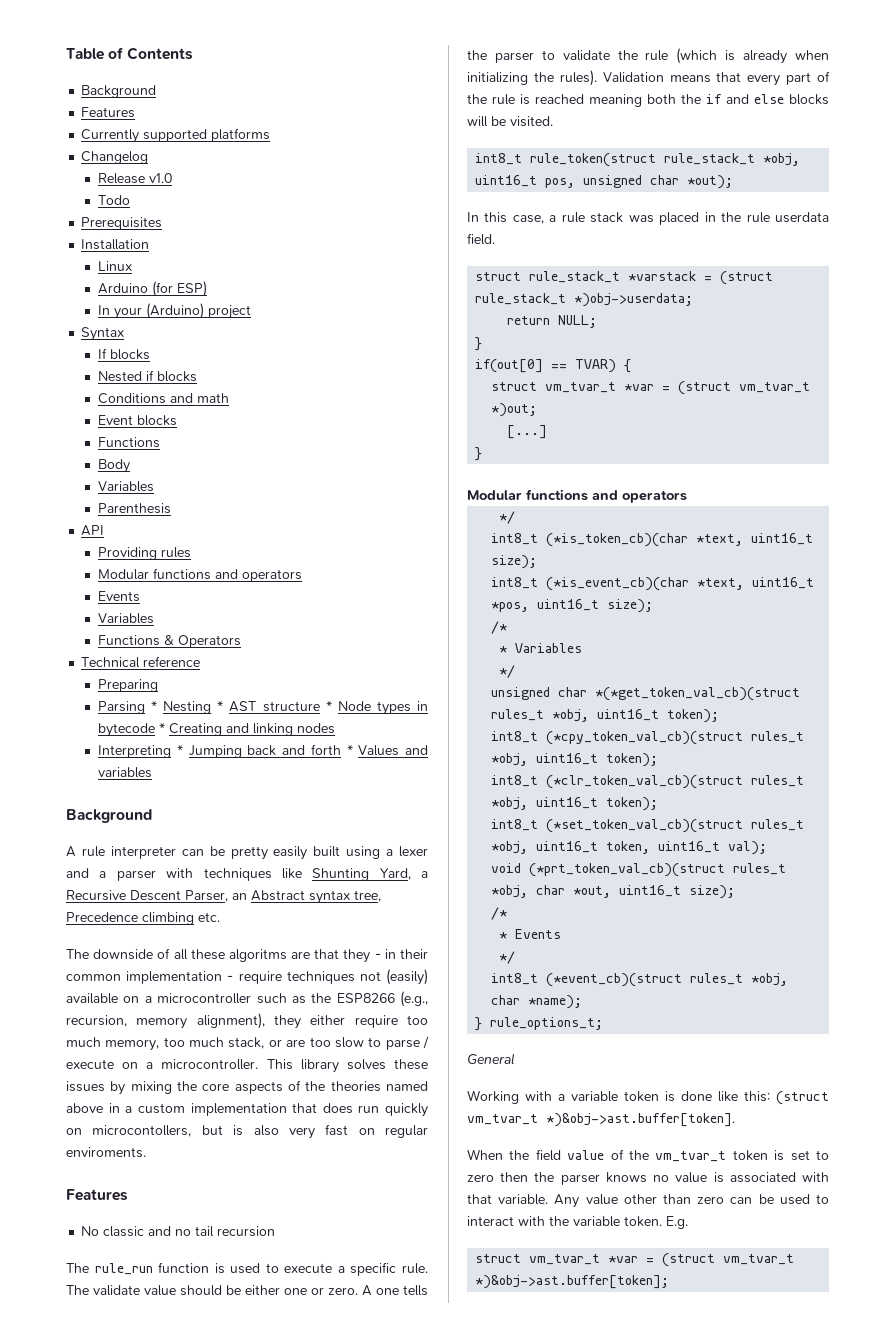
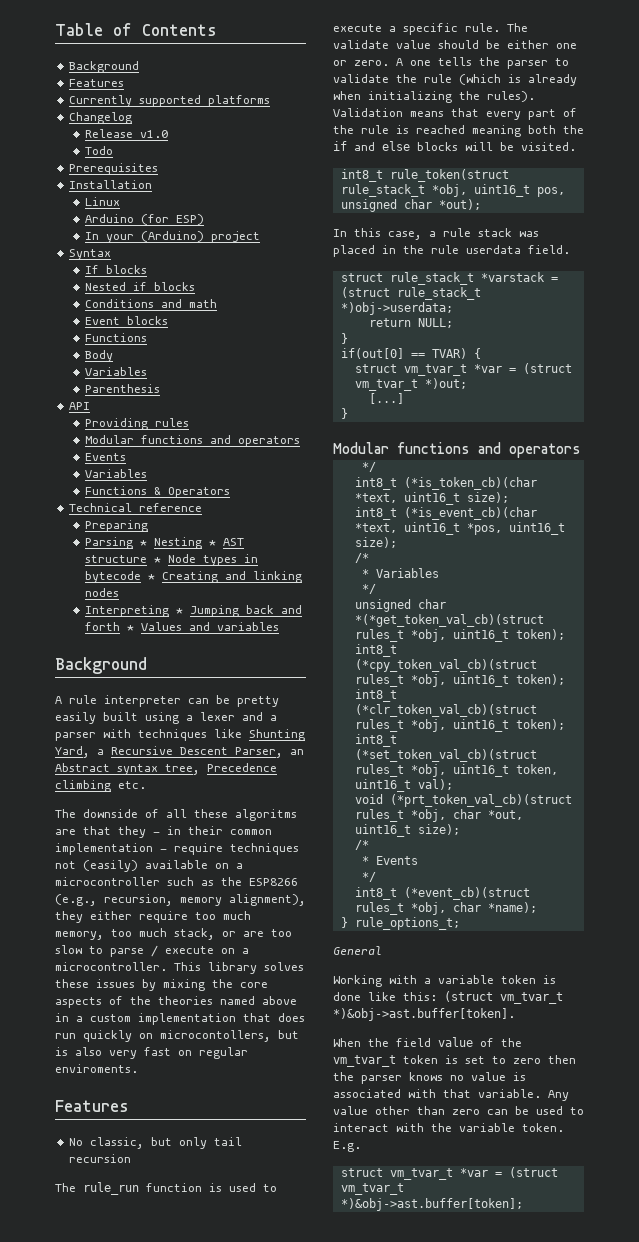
- No classic and no tail recursion
+ No classic, but only tail recursion

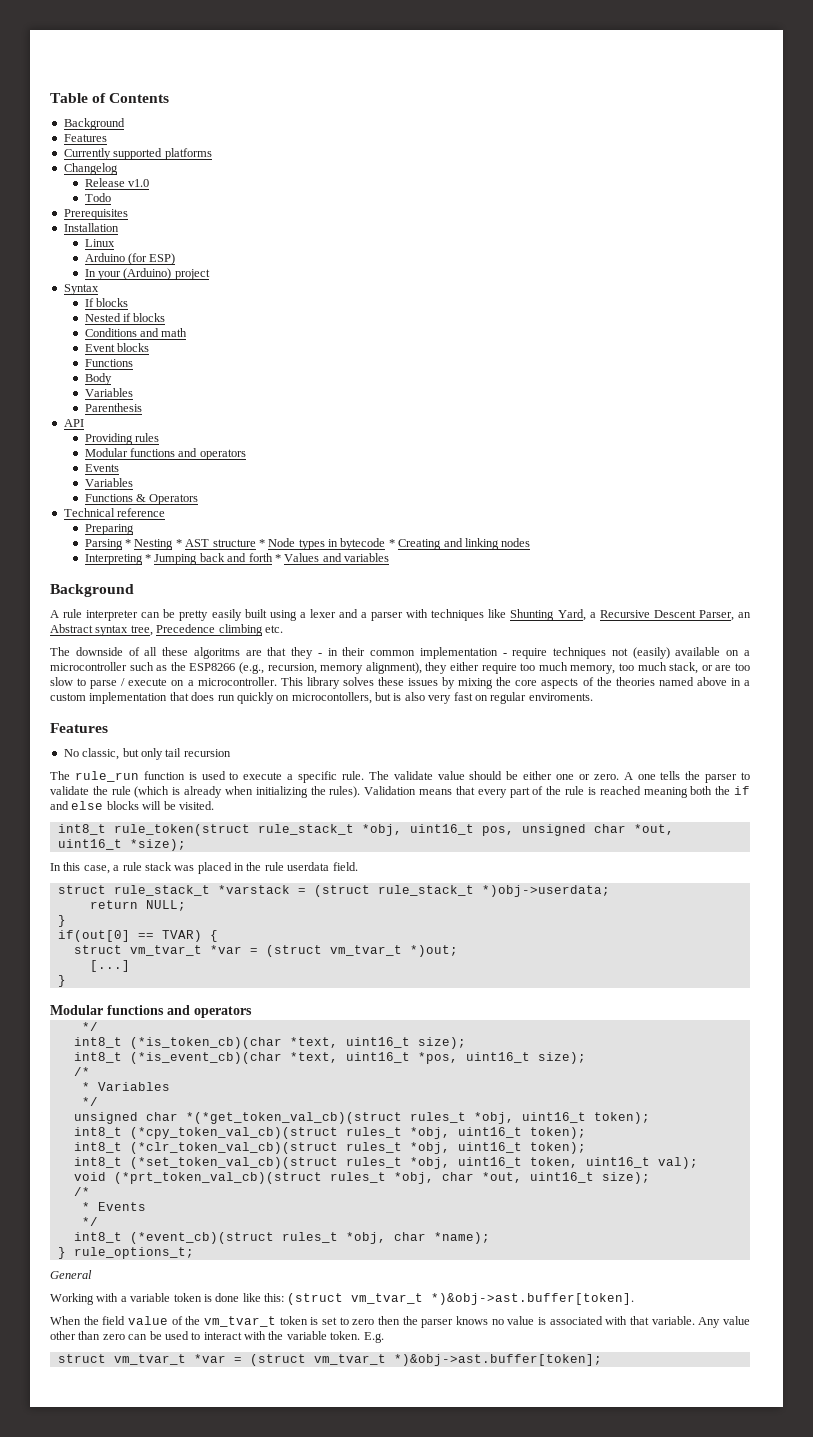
- int8_t rule_token(struct rule_stack_t *obj, uint16_t pos, unsigned char *out);
+ int8_t rule_token(struct rule_stack_t *obj, uint16_t pos, unsigned char *out, uint16_t *size);

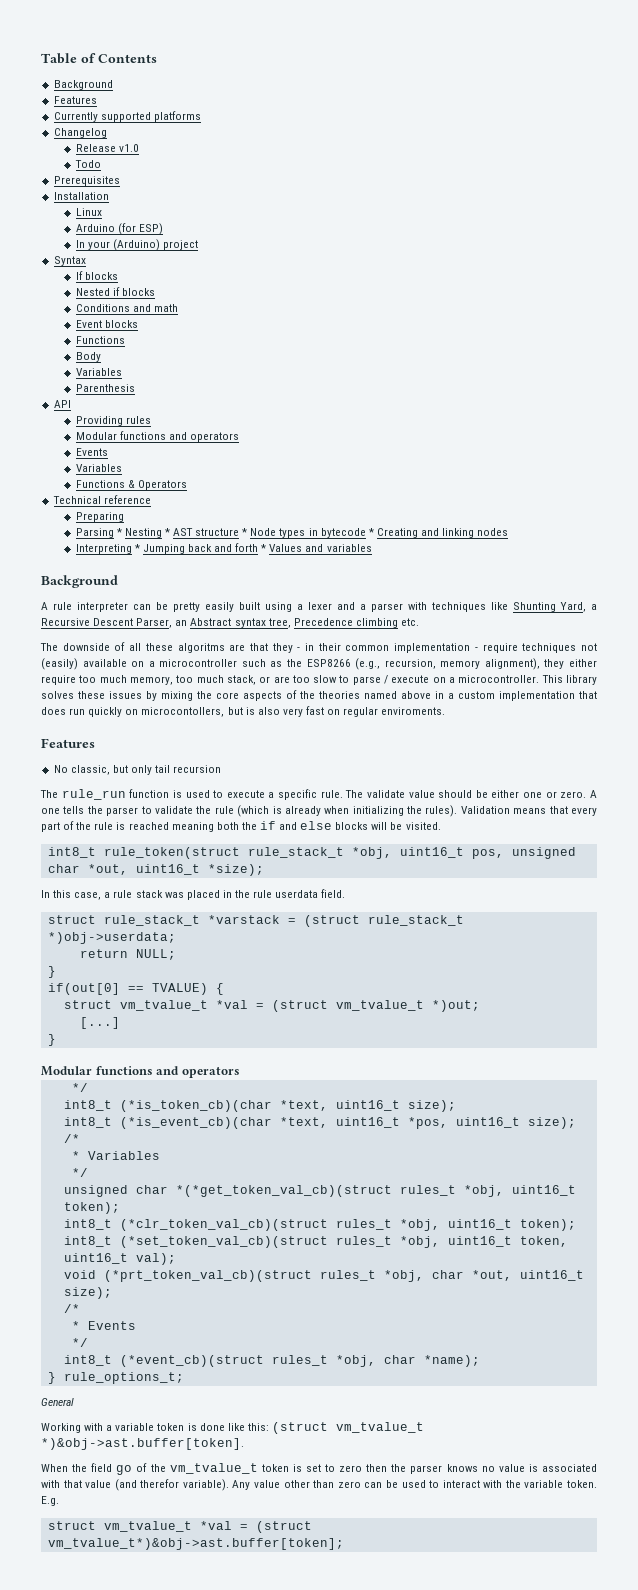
- if(out[0] == TVAR) {
+ if(out[0] == TVALUE) {
- struct vm_tvar_t *var = (struct vm_tvar_t *)out;
+ struct vm_tvalue_t *val = (struct vm_tvalue_t *)out;
- int8_t (*cpy_token_val_cb)(struct rules_t *obj, uint16_t token);
- Working with a variable token is done like this: (struct vm_tvar_t *)&obj->ast.buffer[token].
+ Working with a variable token is done like this: (struct vm_tvalue_t *)&obj->ast.buffer[token].
- When the field value of the vm_tvar_t token is set to zero then the parser knows no value is associated with that variable.
+ When the field go of the vm_tvalue_t token is set to zero then the parser knows no value is associated with that value (and therefor variable).
- struct vm_tvar_t *var = (struct vm_tvar_t *)&obj->ast.buffer[token];
+ struct vm_tvalue_t *val = (struct vm_tvalue_t*)&obj->ast.buffer[token];

